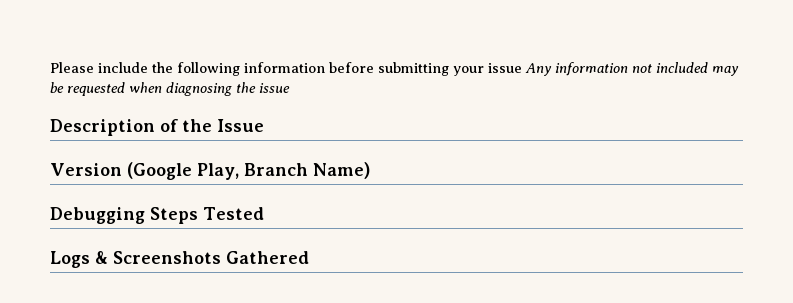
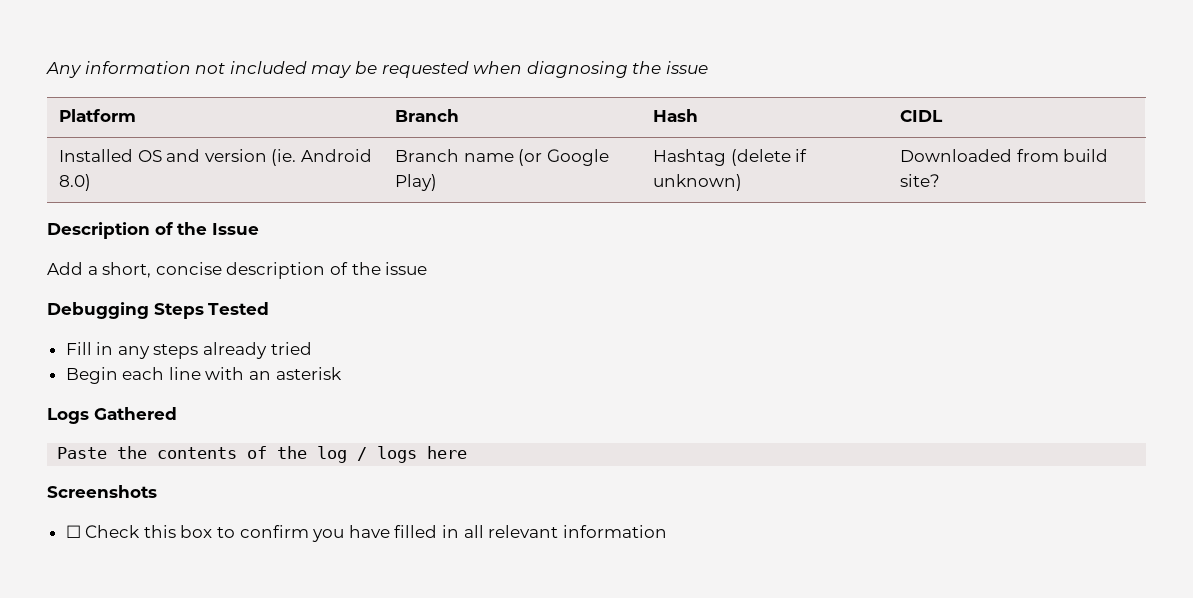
- Please include the following information before submitting your issue Any information not included may be requested when diagnosing the issue
+ Any information not included may be requested when diagnosing the issue
+ Platform | Branch | Hash | CIDL
+ Installed OS and version (ie. Android 8.0) | Branch name (or Google Play) | Hashtag (delete if unknown) | Downloaded from build site?
  Description of the Issue
- Version (Google Play, Branch Name)
+ Add a short, concise description of the issue
  Debugging Steps Tested
- Logs & Screenshots Gathered
+ Fill in any steps already tried
+ Begin each line with an asterisk
+ Logs Gathered
+ Paste the contents of the log / logs here
+ Screenshots
+ ☐ Check this box to confirm you have filled in all relevant information

